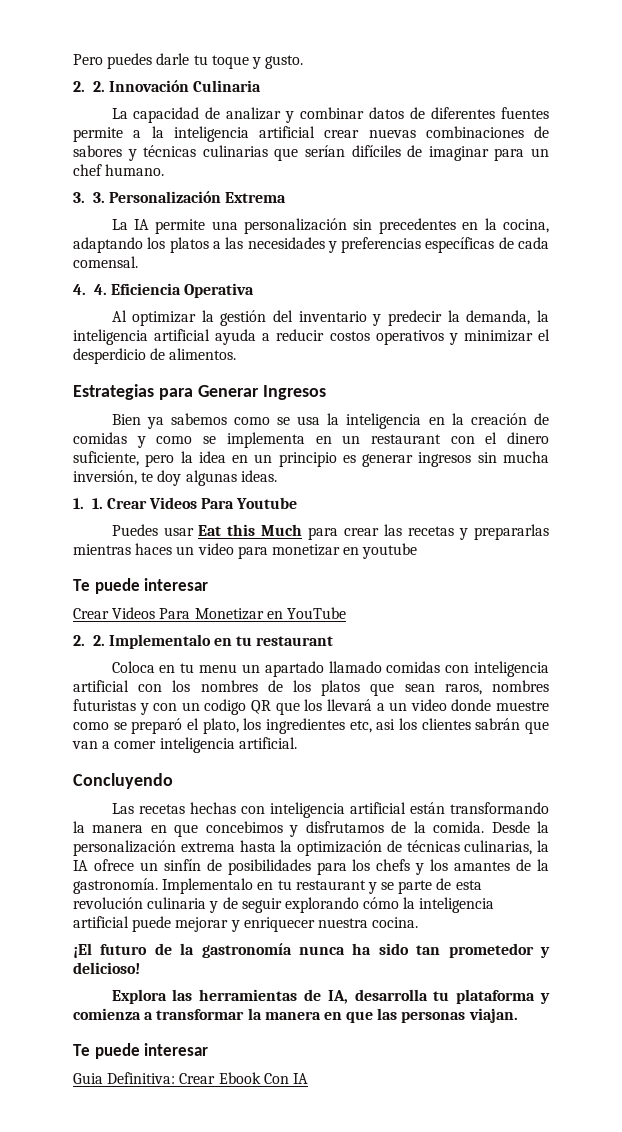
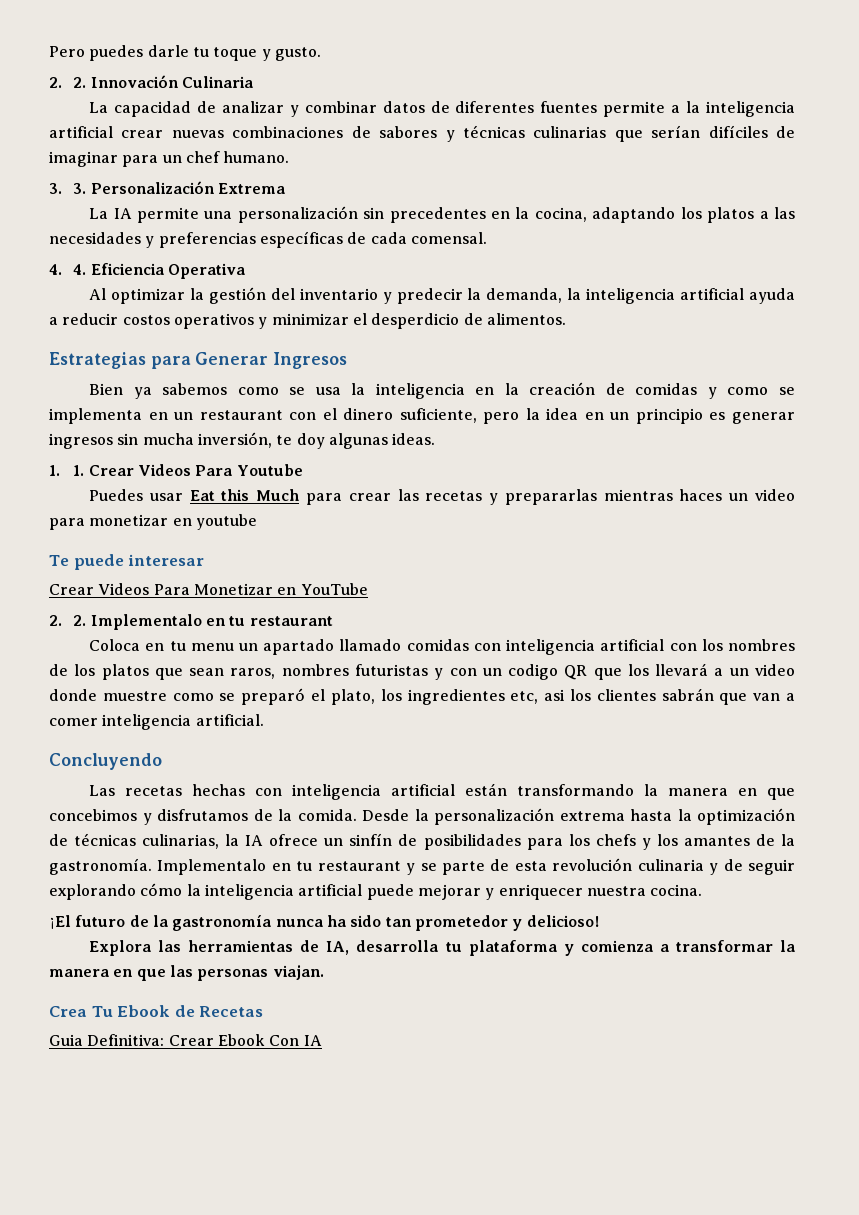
  Explora las herramientas de IA, desarrolla tu plataforma y comienza a transformar la manera en que las personas viajan.
- Te puede interesar
+ Crea Tu Ebook de Recetas

